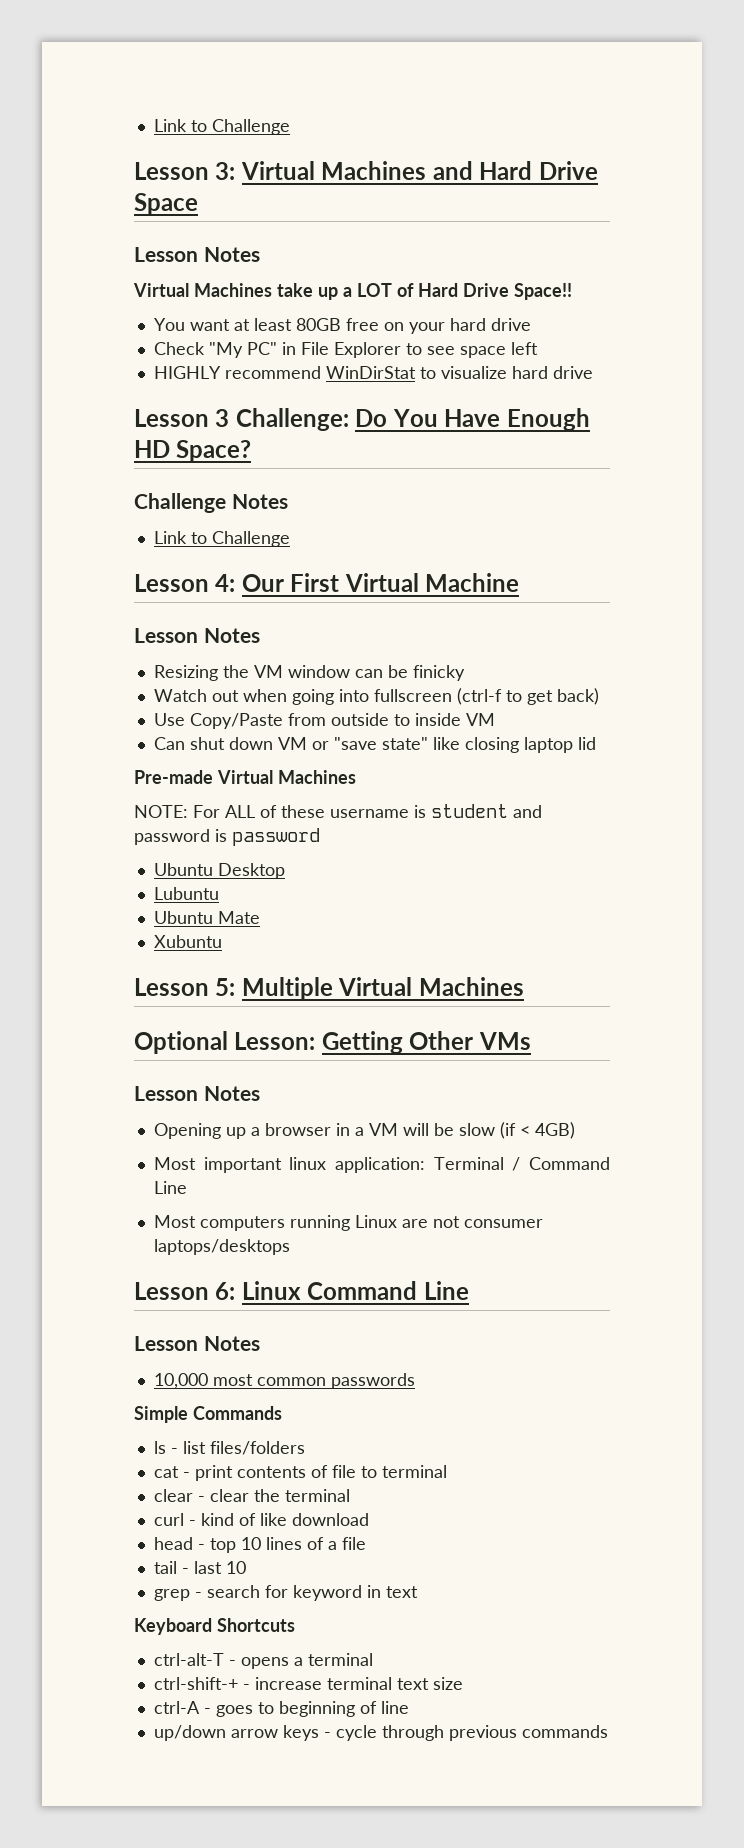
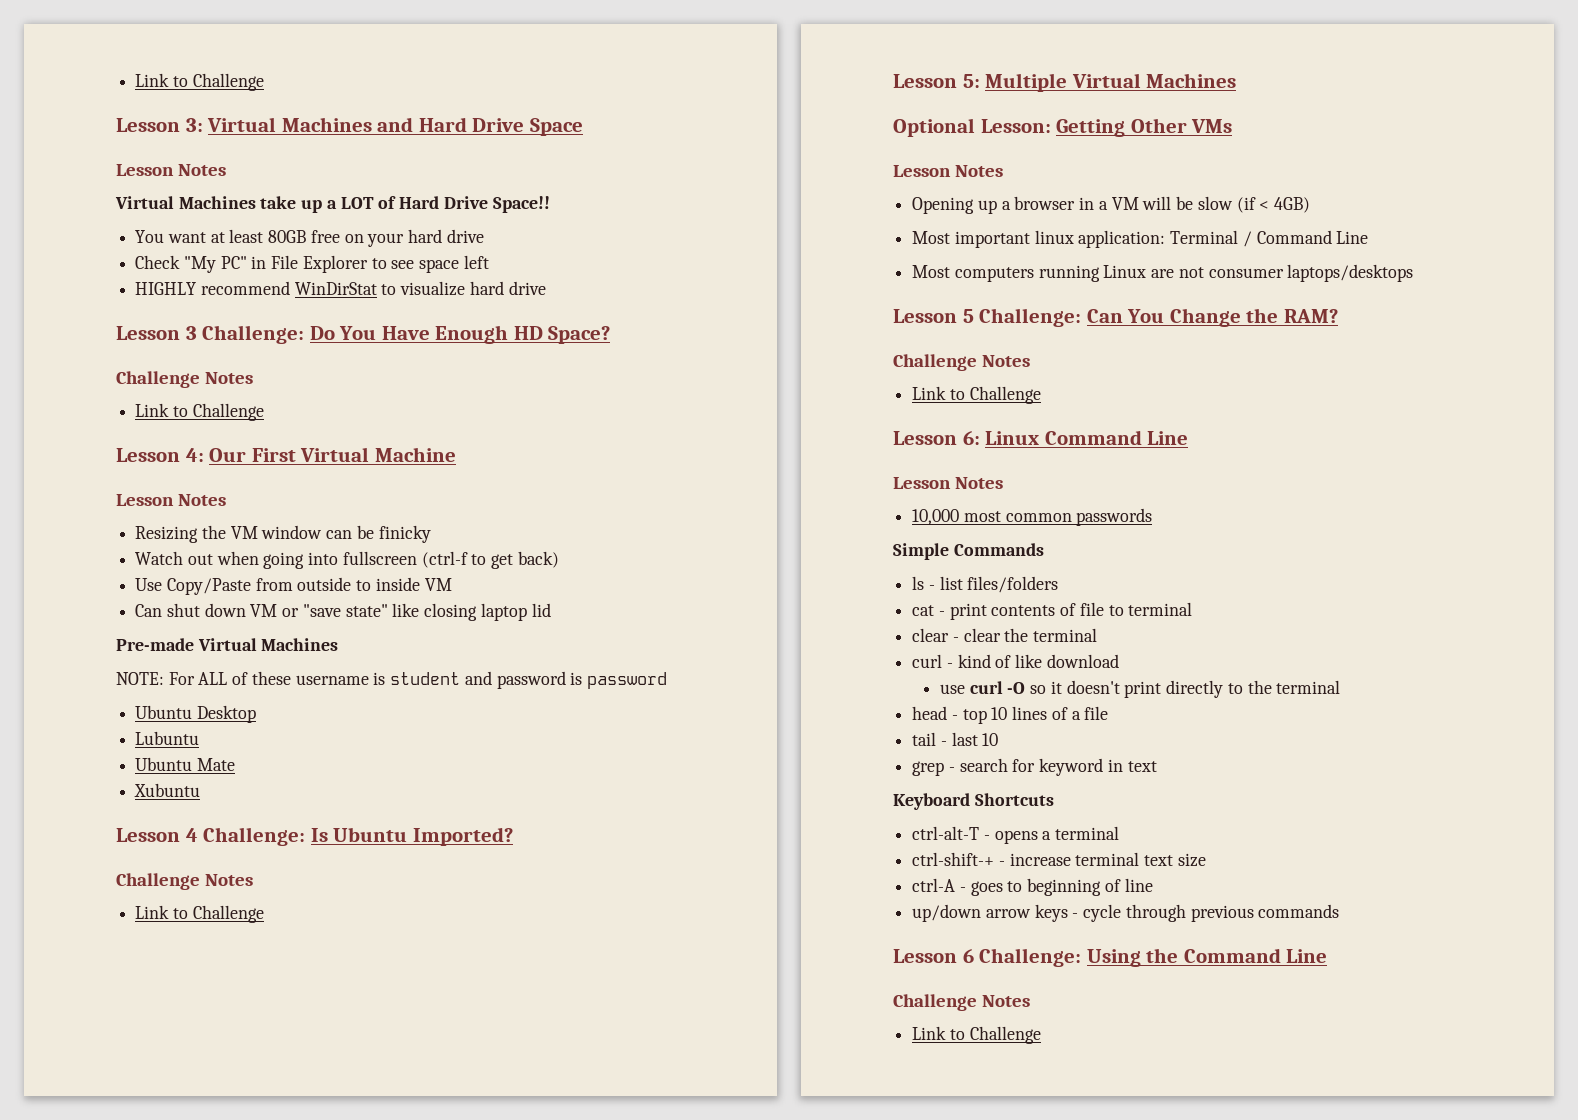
+ Lesson 4 Challenge: Is Ubuntu Imported?
+ Challenge Notes
+ Link to Challenge
+ Lesson 5 Challenge: Can You Change the RAM?
+ Challenge Notes
+ Link to Challenge
+ use curl -O so it doesn't print directly to the terminal
+ Lesson 6 Challenge: Using the Command Line
+ Challenge Notes
+ Link to Challenge

